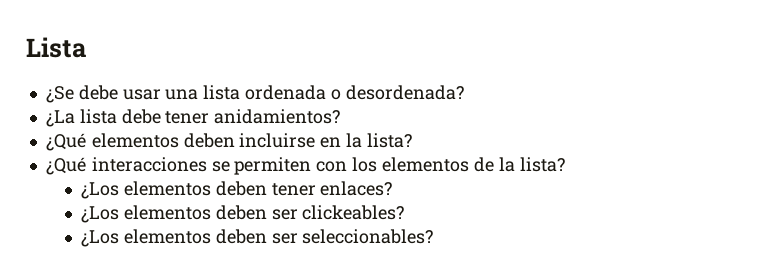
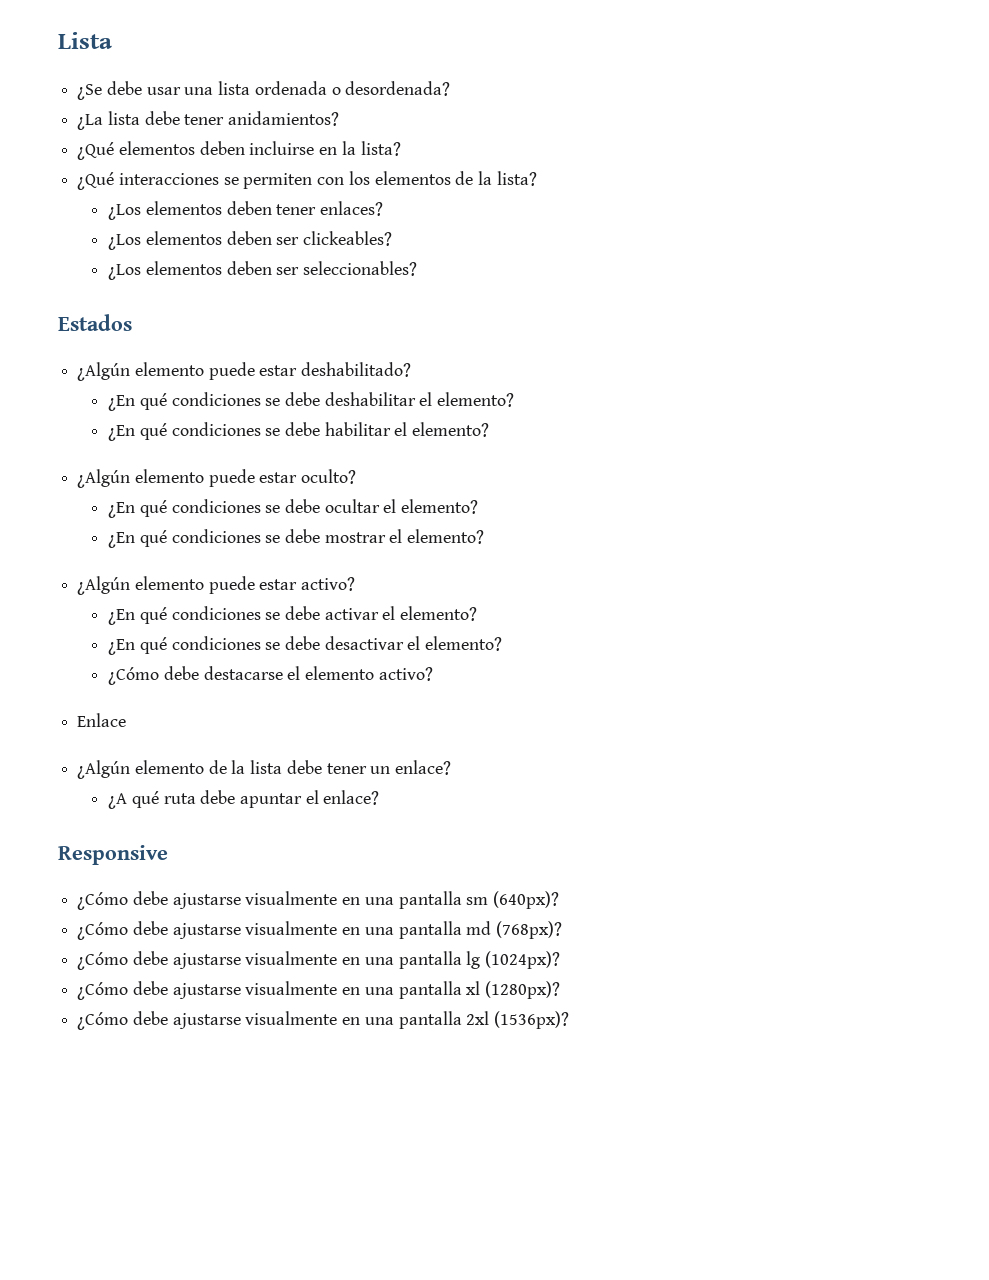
+ Estados
+ ¿Algún elemento puede estar deshabilitado?
+ ¿En qué condiciones se debe deshabilitar el elemento?
+ ¿En qué condiciones se debe habilitar el elemento?
+ ¿Algún elemento puede estar oculto?
+ ¿En qué condiciones se debe ocultar el elemento?
+ ¿En qué condiciones se debe mostrar el elemento?
+ ¿Algún elemento puede estar activo?
+ ¿En qué condiciones se debe activar el elemento?
+ ¿En qué condiciones se debe desactivar el elemento?
+ ¿Cómo debe destacarse el elemento activo?
+ Enlace
+ ¿Algún elemento de la lista debe tener un enlace?
+ ¿A qué ruta debe apuntar el enlace?
+ Responsive
+ ¿Cómo debe ajustarse visualmente en una pantalla sm (640px)?
+ ¿Cómo debe ajustarse visualmente en una pantalla md (768px)?
+ ¿Cómo debe ajustarse visualmente en una pantalla lg (1024px)?
+ ¿Cómo debe ajustarse visualmente en una pantalla xl (1280px)?
+ ¿Cómo debe ajustarse visualmente en una pantalla 2xl (1536px)?

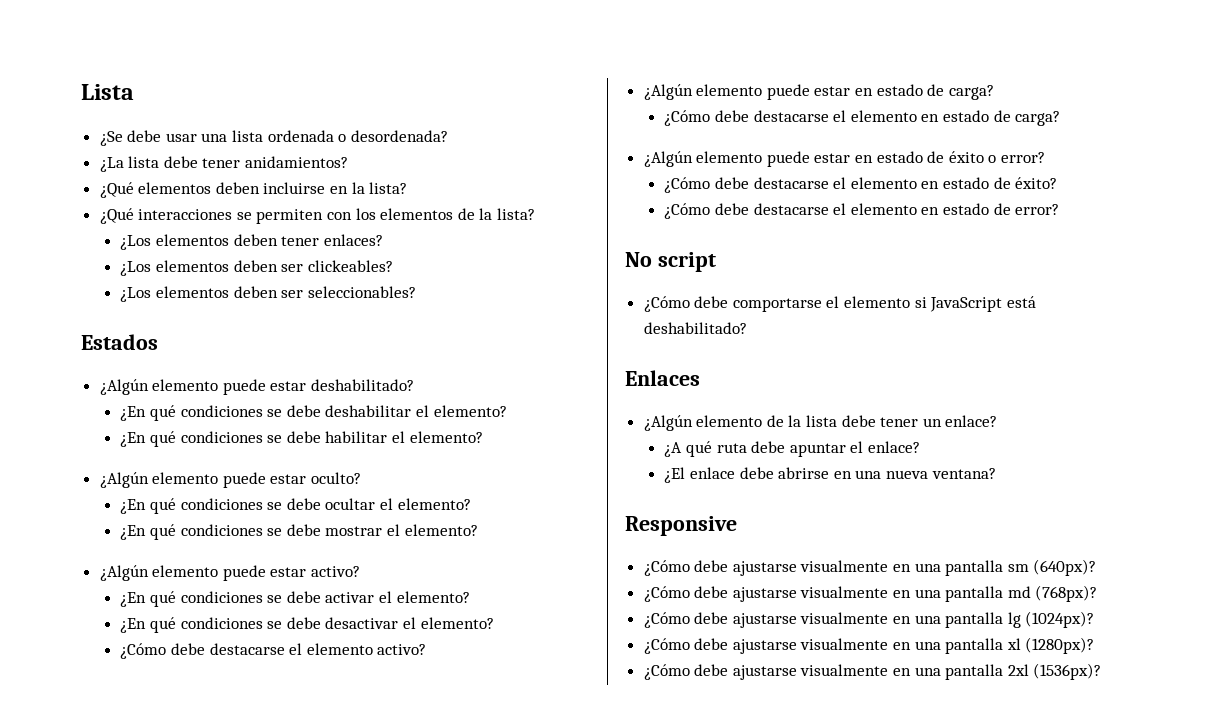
- Enlace
+ ¿Algún elemento puede estar en estado de carga?
+ ¿Cómo debe destacarse el elemento en estado de carga?
+ ¿Algún elemento puede estar en estado de éxito o error?
+ ¿Cómo debe destacarse el elemento en estado de éxito?
+ ¿Cómo debe destacarse el elemento en estado de error?
+ No script
+ ¿Cómo debe comportarse el elemento si JavaScript está deshabilitado?
+ Enlaces
+ ¿El enlace debe abrirse en una nueva ventana?

